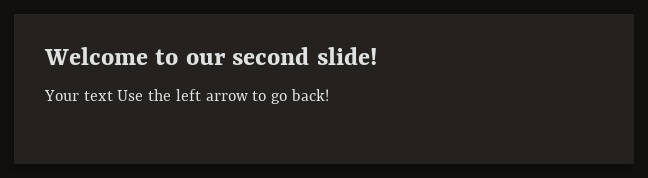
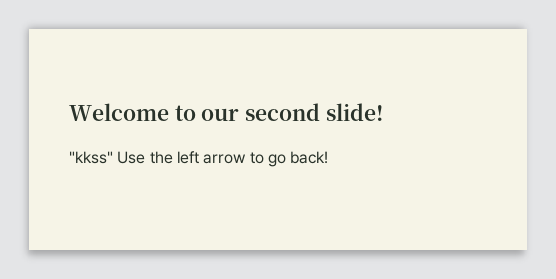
- Your text Use the left arrow to go back!
+ "kkss" Use the left arrow to go back!

